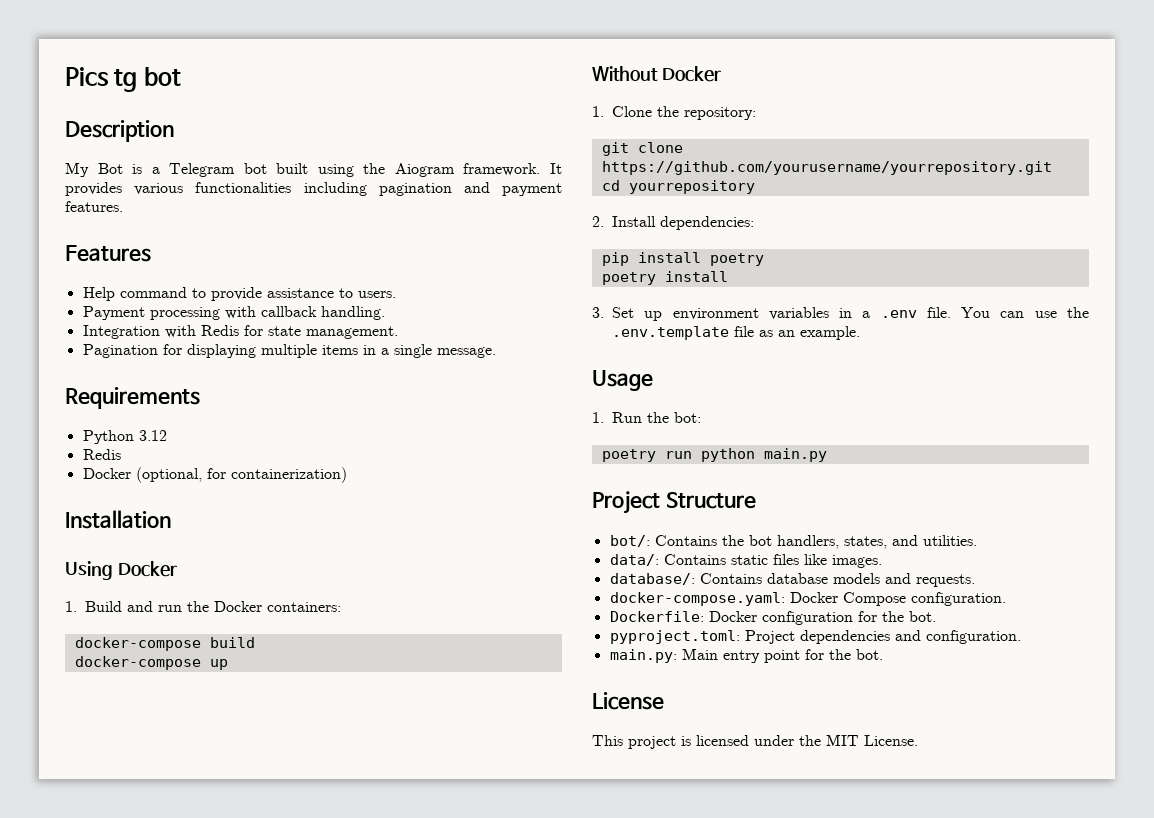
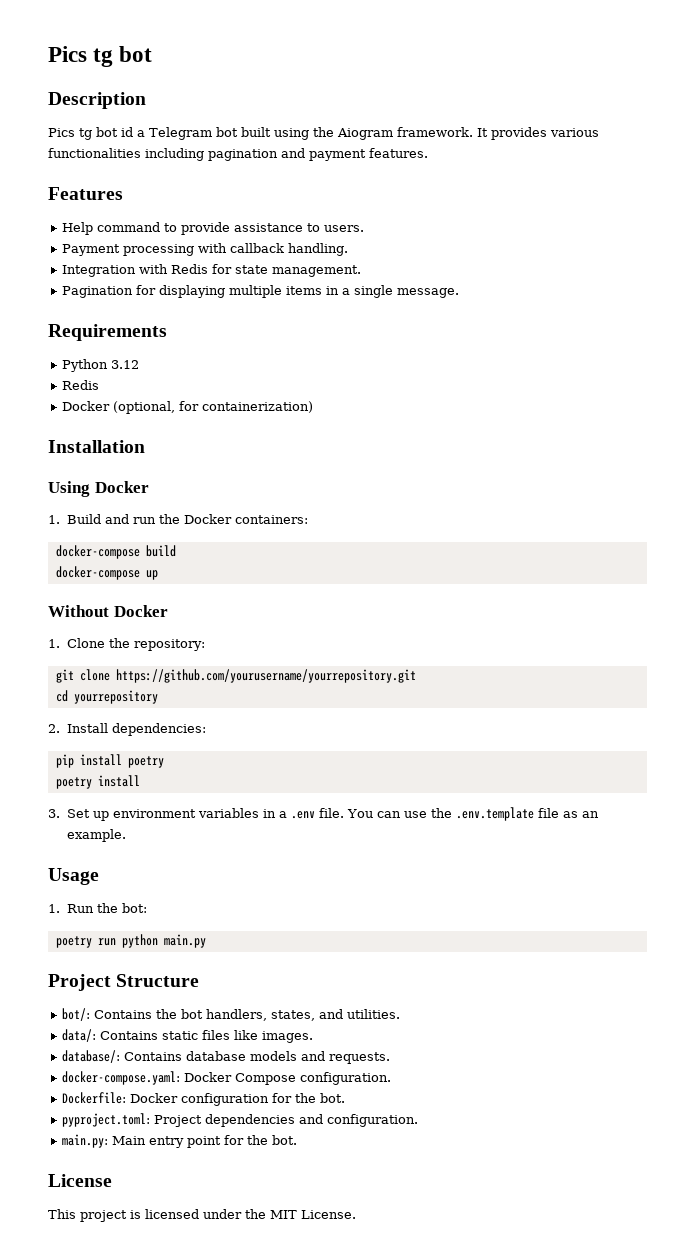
- My Bot is a Telegram bot built using the Aiogram framework.
+ Pics tg bot id a Telegram bot built using the Aiogram framework.

